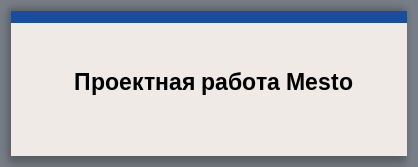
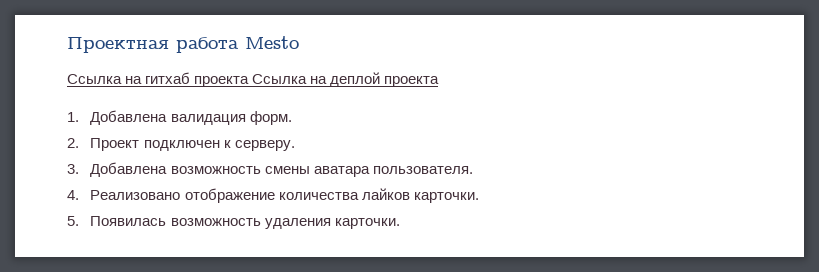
+ Ссылка на гитхаб проекта Ссылка на деплой проекта
+ 1. Добавлена валидация форм.
+ 2. Проект подключен к серверу.
+ 3. Добавлена возможность смены аватара пользователя.
+ 4. Реализовано отображение количества лайков карточки.
+ 5. Появилась возможность удаления карточки.

